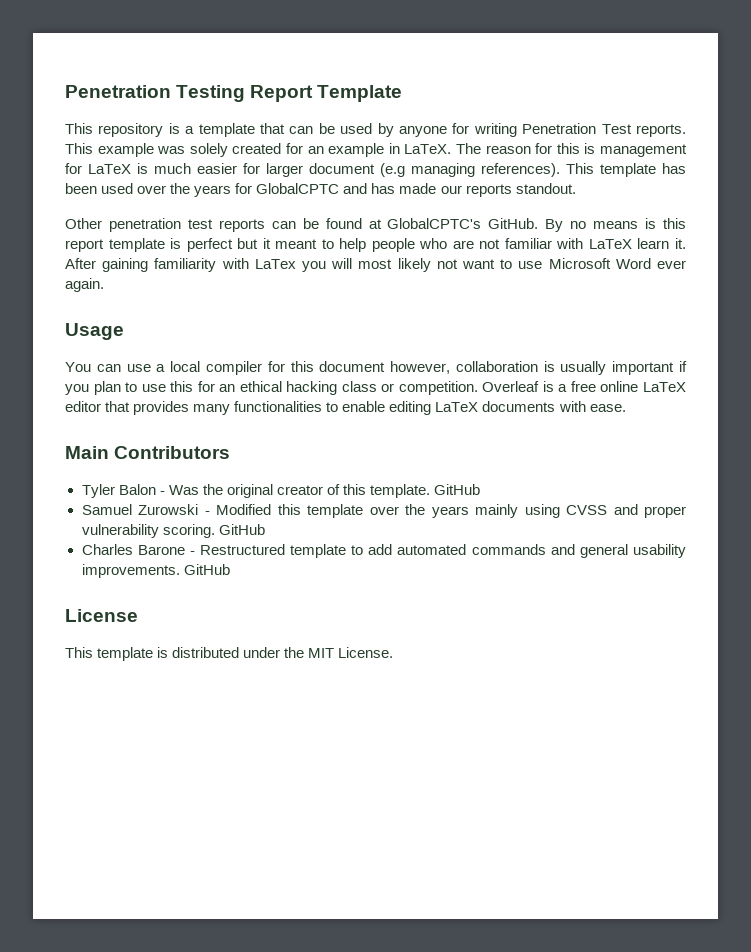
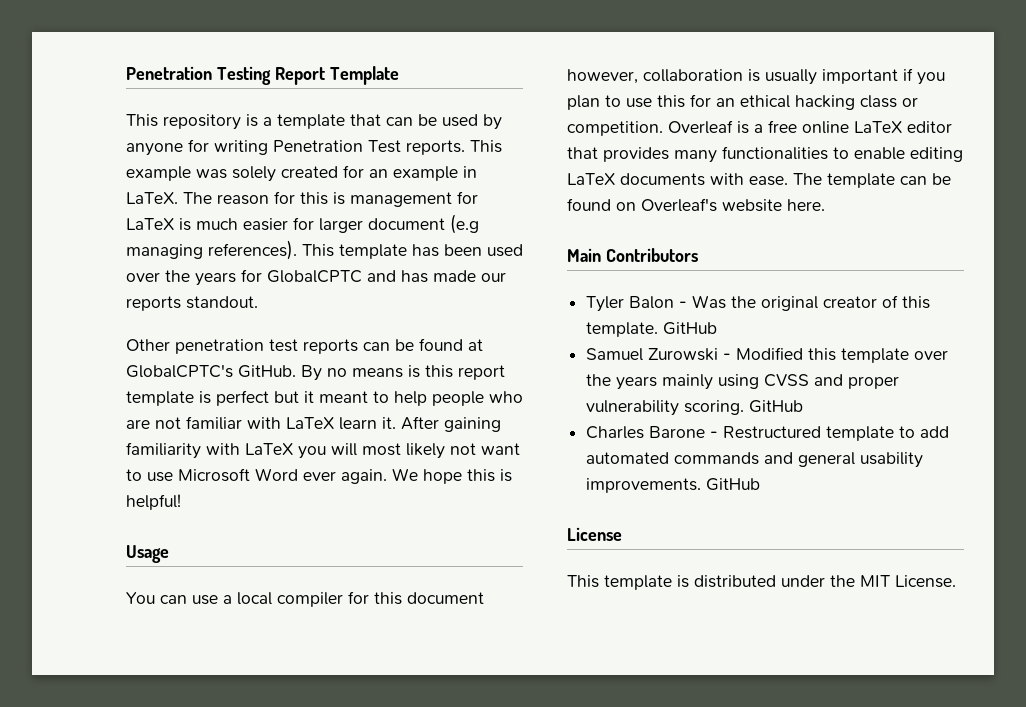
- After gaining familiarity with LaTex you will most likely not want to use Microsoft Word ever again.
+ After gaining familiarity with LaTeX you will most likely not want to use Microsoft Word ever again. We hope this is helpful!
+ The template can be found on Overleaf's website here.

